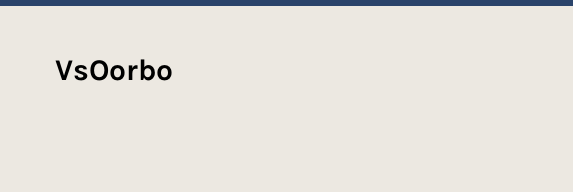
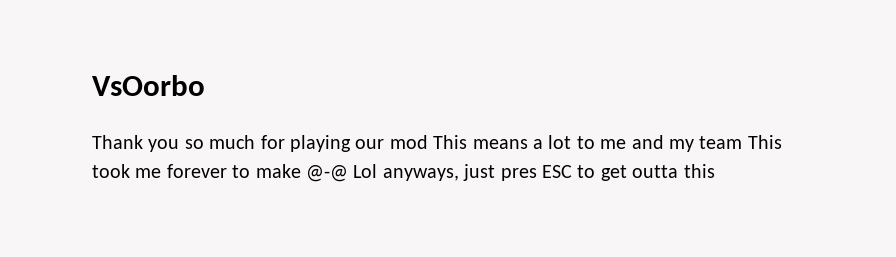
+ Thank you so much for playing our mod This means a lot to me and my team This took me forever to make @-@ Lol anyways, just pres ESC to get outta this

